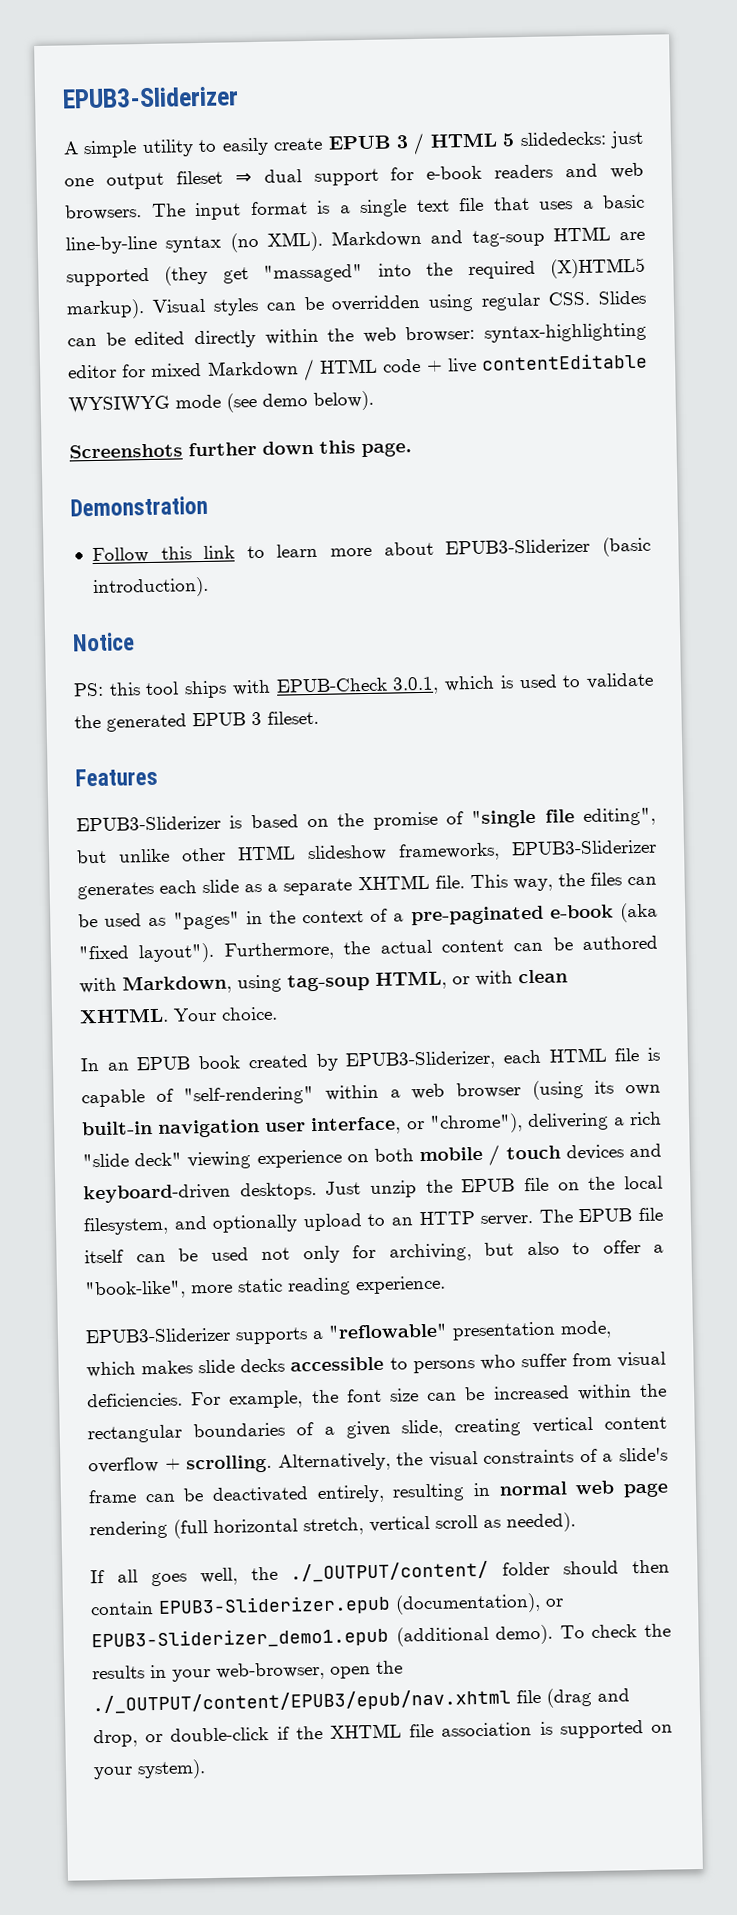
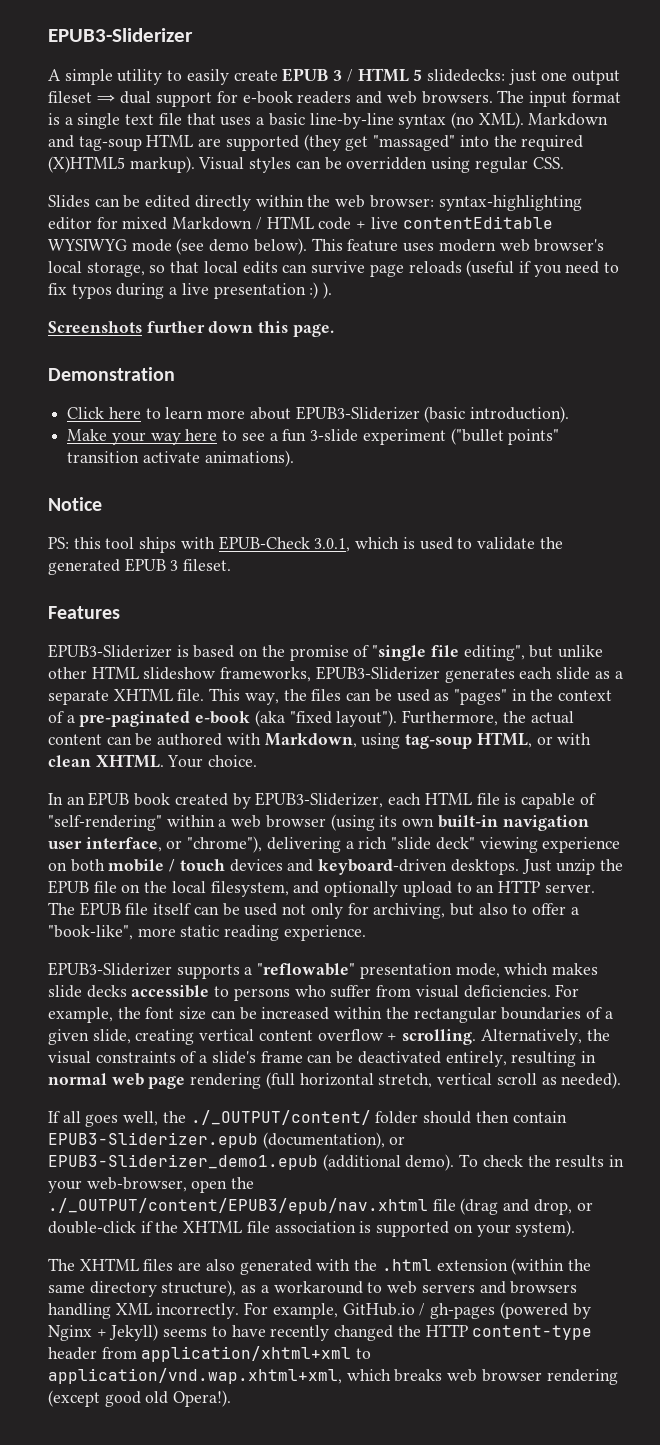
- Visual styles can be overridden using regular CSS. Slides can be edited directly within the web browser: syntax-highlighting editor for mixed Markdown / HTML code + live contentEditable WYSIWYG mode (see demo below).
+ Visual styles can be overridden using regular CSS.
+ Slides can be edited directly within the web browser: syntax-highlighting editor for mixed Markdown / HTML code + live contentEditable WYSIWYG mode (see demo below). This feature uses modern web browser's local storage, so that local edits can survive page reloads (useful if you need to fix typos during a live presentation :) ).
- Follow this link to learn more about EPUB3-Sliderizer (basic introduction).
+ Click here to learn more about EPUB3-Sliderizer (basic introduction).
+ Make your way here to see a fun 3-slide experiment ("bullet points" transition activate animations).
+ The XHTML files are also generated with the .html extension (within the same directory structure), as a workaround to web servers and browsers handling XML incorrectly. For example, GitHub.io / gh-pages (powered by Nginx + Jekyll) seems to have recently changed the HTTP content-type header from application/xhtml+xml to application/vnd.wap.xhtml+xml, which breaks web browser rendering (except good old Opera!).

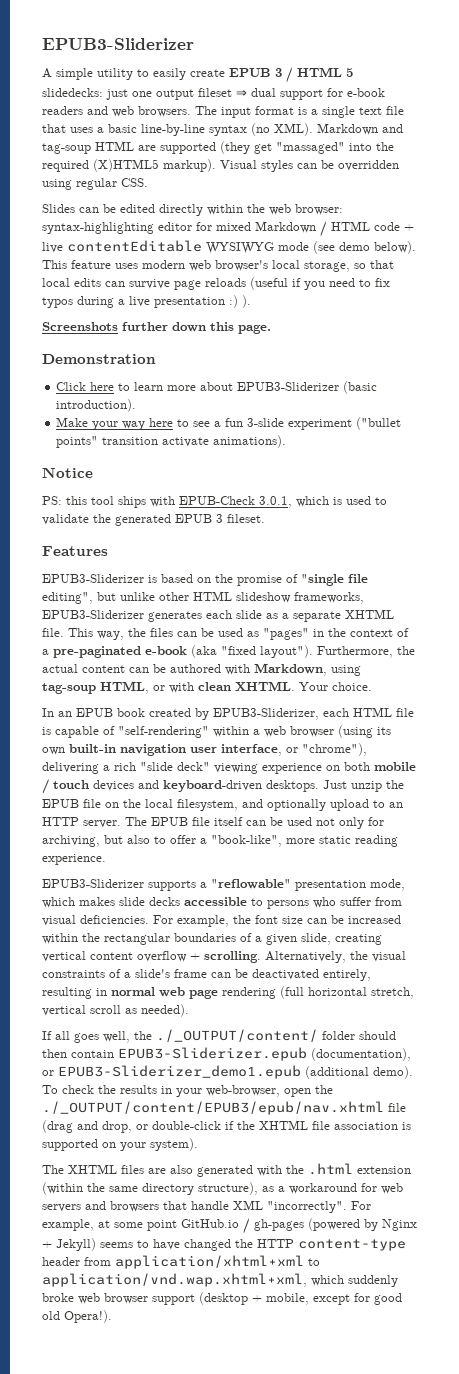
- The XHTML files are also generated with the .html extension (within the same directory structure), as a workaround to web servers and browsers handling XML incorrectly. For example, GitHub.io / gh-pages (powered by Nginx + Jekyll) seems to have recently changed the HTTP content-type header from application/xhtml+xml to application/vnd.wap.xhtml+xml, which breaks web browser rendering (except good old Opera!).
+ The XHTML files are also generated with the .html extension (within the same directory structure), as a workaround for web servers and browsers that handle XML "incorrectly". For example, at some point GitHub.io / gh-pages (powered by Nginx + Jekyll) seems to have changed the HTTP content-type header from application/xhtml+xml to application/vnd.wap.xhtml+xml, which suddenly broke web browser support (desktop + mobile, except for good old Opera!).

